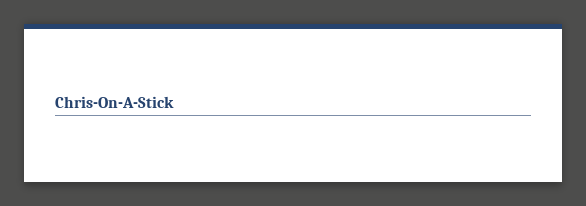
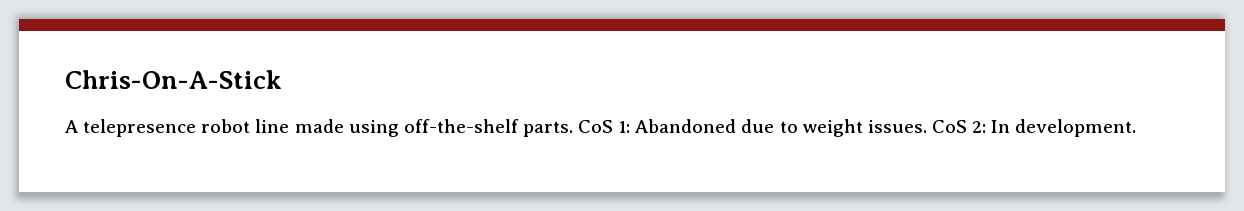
+ A telepresence robot line made using off-the-shelf parts. CoS 1: Abandoned due to weight issues. CoS 2: In development.

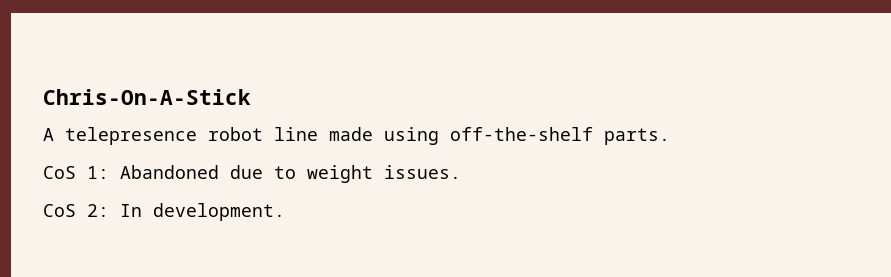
- A telepresence robot line made using off-the-shelf parts. CoS 1: Abandoned due to weight issues. CoS 2: In development.
+ A telepresence robot line made using off-the-shelf parts.
+ CoS 1: Abandoned due to weight issues.
+ CoS 2: In development.

